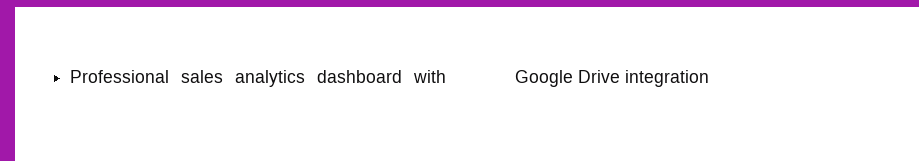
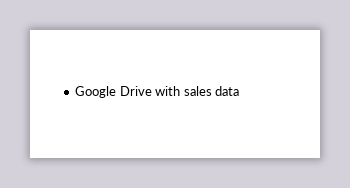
- Professional sales analytics dashboard with Google Drive integration
+ Google Drive with sales data

